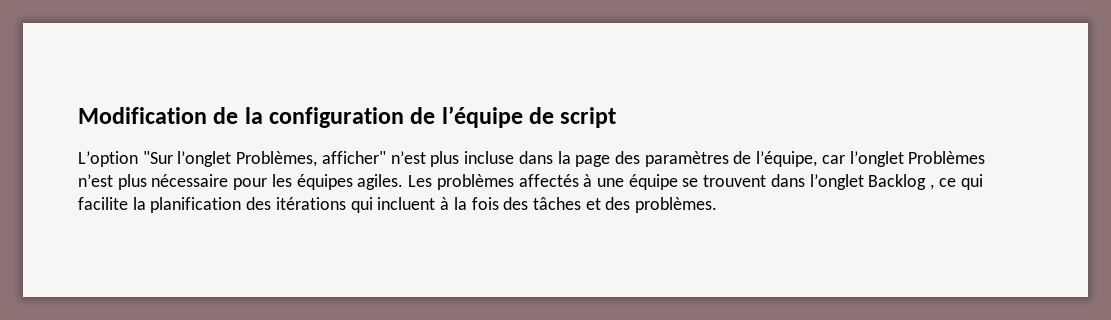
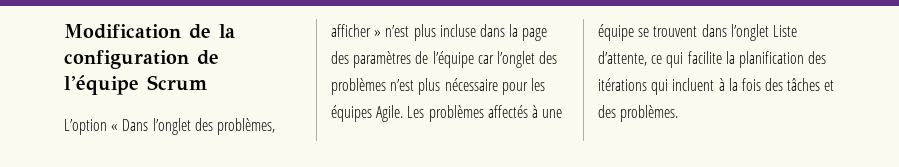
- Modification de la configuration de l’équipe de script
+ Modification de la configuration de l’équipe Scrum
- L’option "Sur l’onglet Problèmes, afficher" n’est plus incluse dans la page des paramètres de l’équipe, car l’onglet Problèmes n’est plus nécessaire pour les équipes agiles.
+ L’option « Dans l’onglet des problèmes, afficher » n’est plus incluse dans la page des paramètres de l’équipe car l’onglet des problèmes n’est plus nécessaire pour les équipes Agile.
- Les problèmes affectés à une équipe se trouvent dans l’onglet Backlog , ce qui facilite la planification des itérations qui incluent à la fois des tâches et des problèmes.
+ Les problèmes affectés à une équipe se trouvent dans l’onglet Liste d’attente, ce qui facilite la planification des itérations qui incluent à la fois des tâches et des problèmes.

